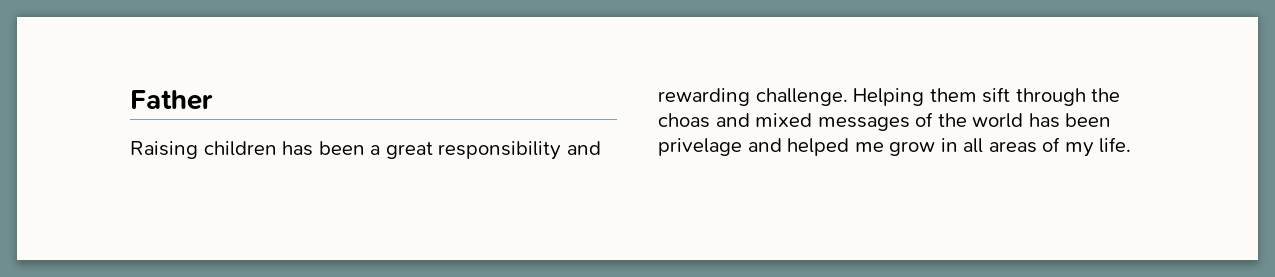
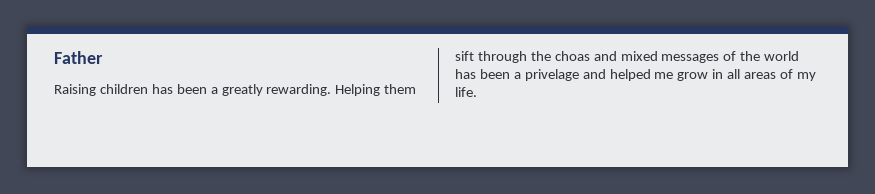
- Raising children has been a great responsibility and rewarding challenge.
+ Raising children has been a greatly rewarding.
- Helping them sift through the choas and mixed messages of the world has been privelage and helped me grow in all areas of my life.
+ Helping them sift through the choas and mixed messages of the world has been a privelage and helped me grow in all areas of my life.

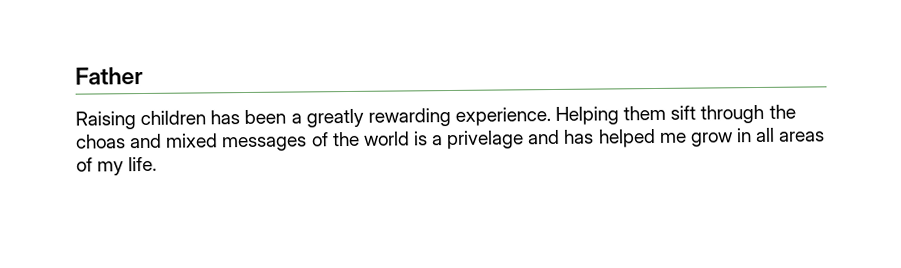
- Raising children has been a greatly rewarding.
+ Raising children has been a greatly rewarding experience.
- Helping them sift through the choas and mixed messages of the world has been a privelage and helped me grow in all areas of my life.
+ Helping them sift through the choas and mixed messages of the world is a privelage and has helped me grow in all areas of my life.

